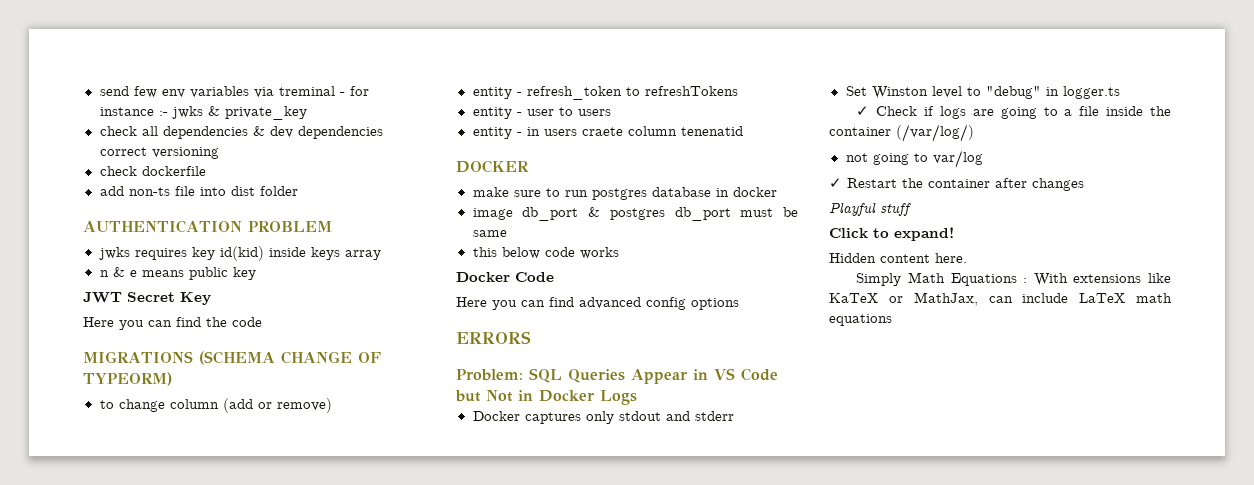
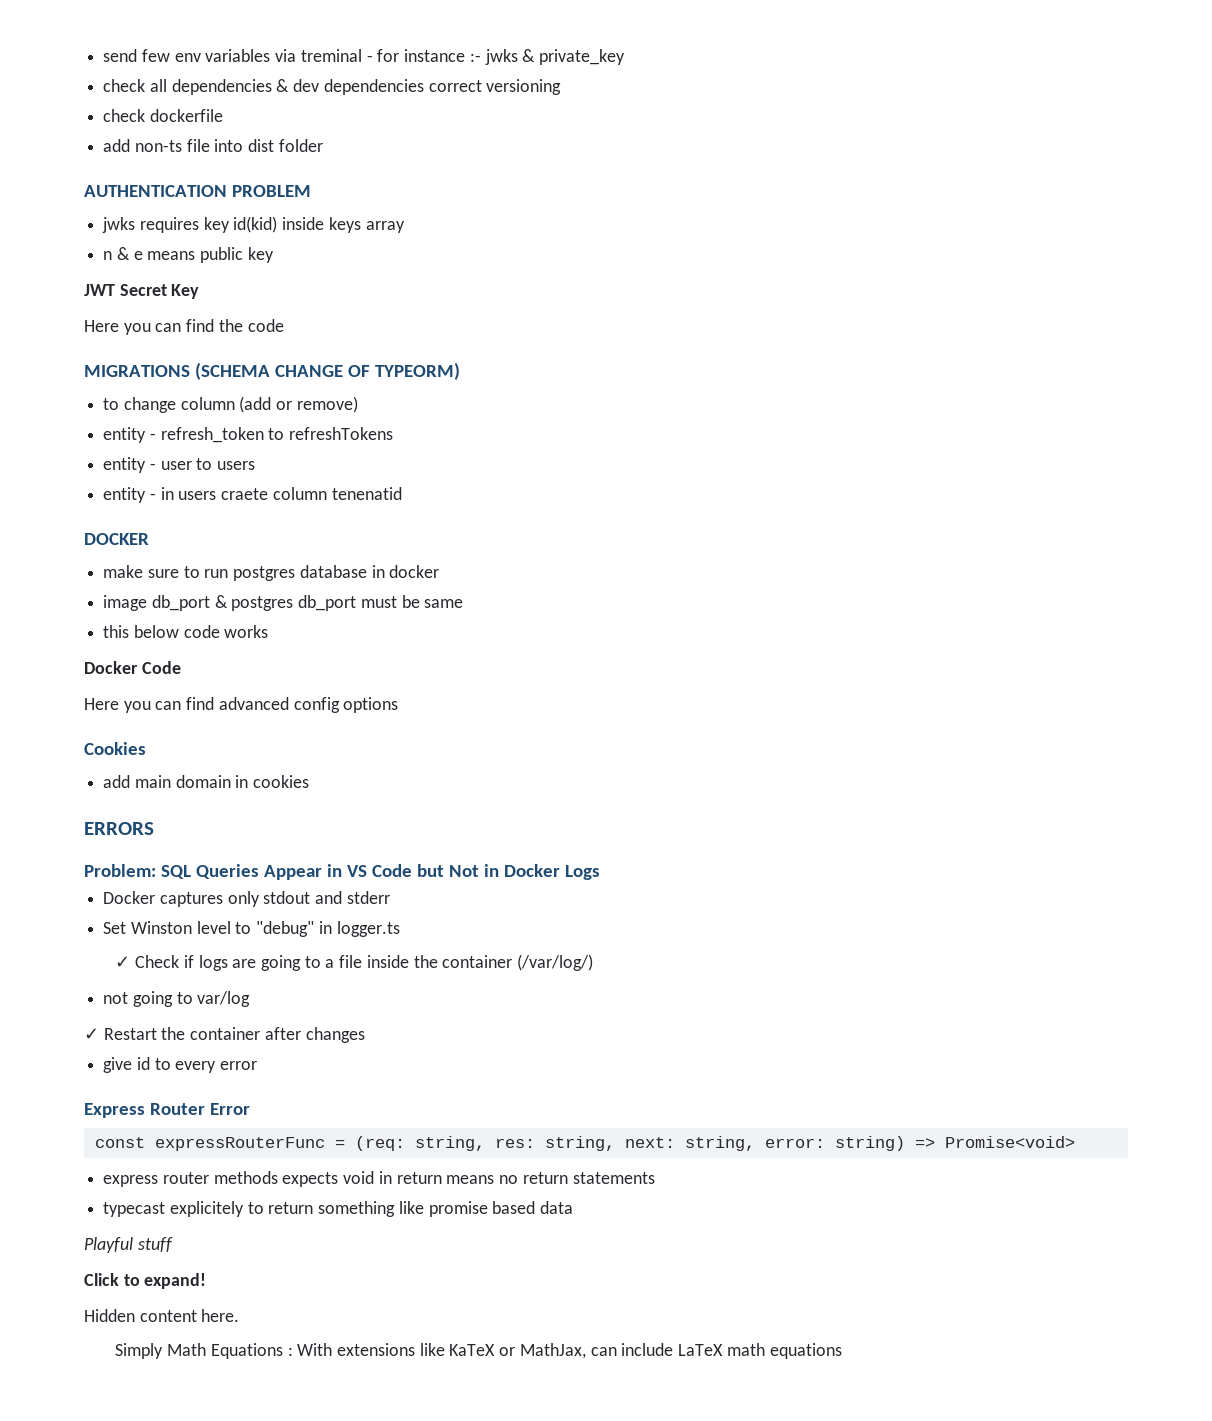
+ Cookies
+ add main domain in cookies
+ give id to every error
+ Express Router Error
+ const expressRouterFunc = (req: string, res: string, next: string, error: string) => Promise<void>
+ express router methods expects void in return means no return statements
+ typecast explicitely to return something like promise based data

